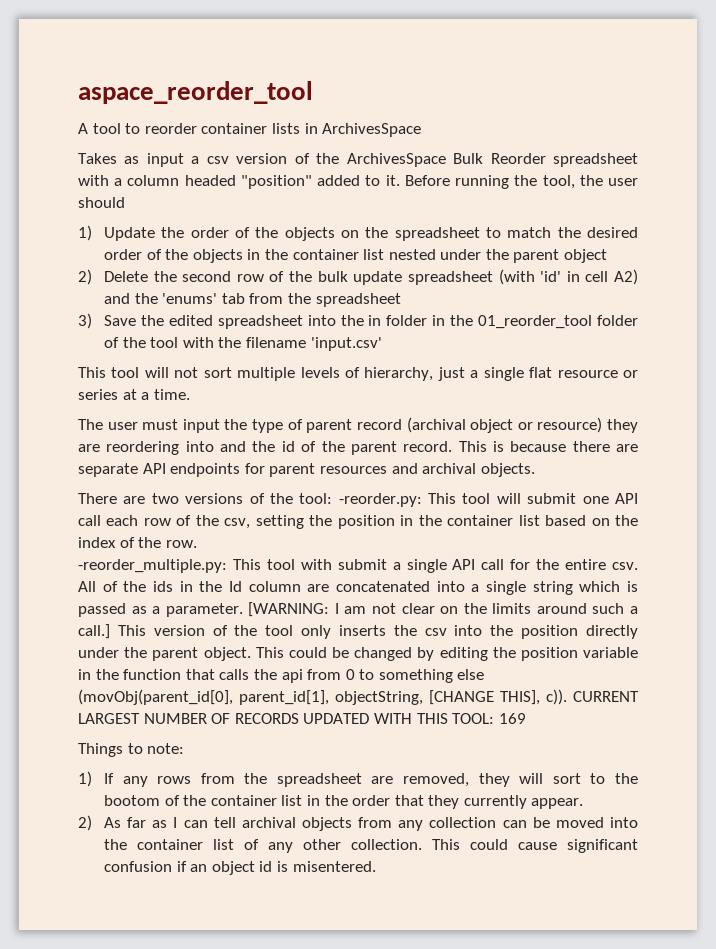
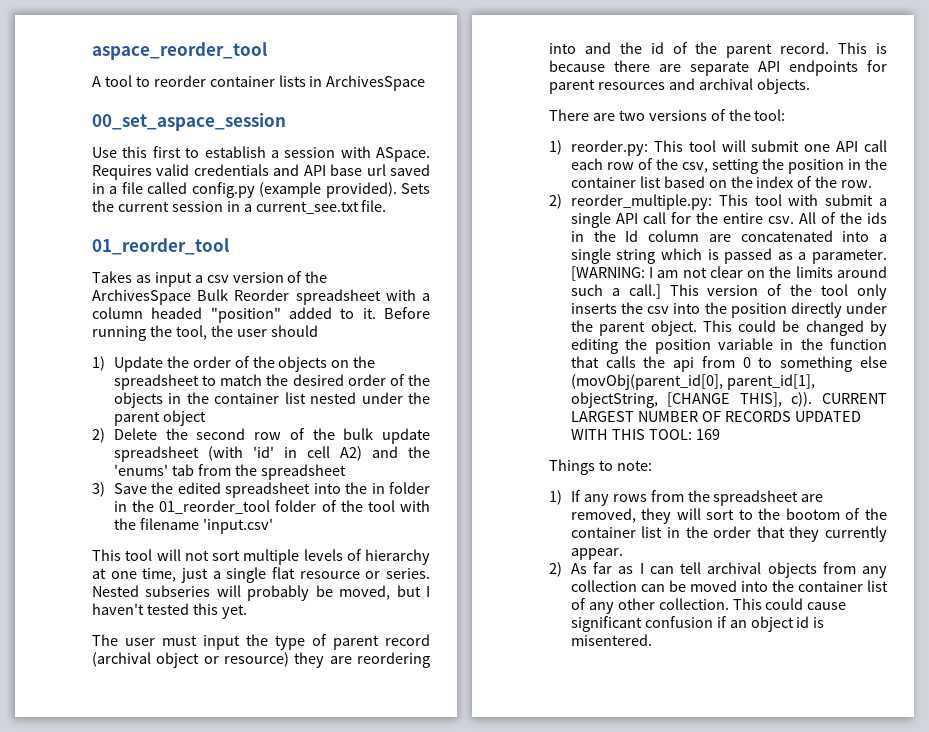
+ 00_set_aspace_session
+ Use this first to establish a session with ASpace. Requires valid credentials and API base url saved in a file called config.py (example provided). Sets the current session in a current_see.txt file.
+ 01_reorder_tool
- This tool will not sort multiple levels of hierarchy, just a single flat resource or series at a time.
+ This tool will not sort multiple levels of hierarchy at one time, just a single flat resource or series. Nested subseries will probably be moved, but I haven't tested this yet.
- There are two versions of the tool: -reorder.py: This tool will submit one API call each row of the csv, setting the position in the container list based on the index of the row.
+ There are two versions of the tool:
+ 1) reorder.py: This tool will submit one API call each row of the csv, setting the position in the container list based on the index of the row.
- -reorder_multiple.py: This tool with submit a single API call for the entire csv.
+ 2) reorder_multiple.py: This tool with submit a single API call for the entire csv.

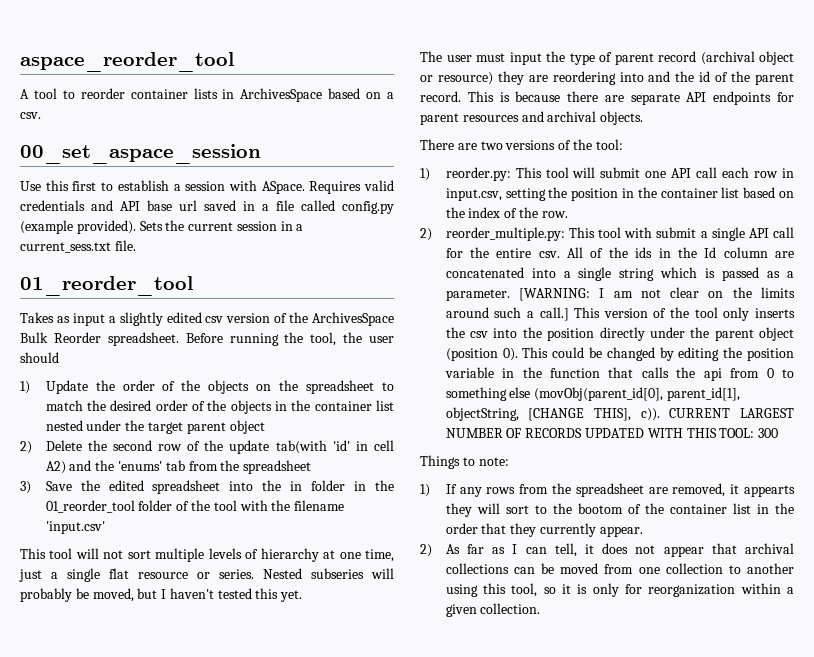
- A tool to reorder container lists in ArchivesSpace
+ A tool to reorder container lists in ArchivesSpace based on a csv.
- Sets the current session in a current_see.txt file.
+ Sets the current session in a current_sess.txt file.
- Takes as input a csv version of the ArchivesSpace Bulk Reorder spreadsheet with a column headed "position" added to it.
+ Takes as input a slightly edited csv version of the ArchivesSpace Bulk Reorder spreadsheet.
- 1) Update the order of the objects on the spreadsheet to match the desired order of the objects in the container list nested under the parent object
+ 1) Update the order of the objects on the spreadsheet to match the desired order of the objects in the container list nested under the target parent object
- 2) Delete the second row of the bulk update spreadsheet (with 'id' in cell A2) and the 'enums' tab from the spreadsheet
+ 2) Delete the second row of the update tab(with 'id' in cell A2) and the 'enums' tab from the spreadsheet
- 1) reorder.py: This tool will submit one API call each row of the csv, setting the position in the container list based on the index of the row.
+ 1) reorder.py: This tool will submit one API call each row in input.csv, setting the position in the container list based on the index of the row.
- This version of the tool only inserts the csv into the position directly under the parent object.
+ This version of the tool only inserts the csv into the position directly under the parent object (position 0).
- CURRENT LARGEST NUMBER OF RECORDS UPDATED WITH THIS TOOL: 169
+ CURRENT LARGEST NUMBER OF RECORDS UPDATED WITH THIS TOOL: 300
- 1) If any rows from the spreadsheet are removed, they will sort to the bootom of the container list in the order that they currently appear.
+ 1) If any rows from the spreadsheet are removed, it appearts they will sort to the bootom of the container list in the order that they currently appear.
- 2) As far as I can tell archival objects from any collection can be moved into the container list of any other collection. This could cause significant confusion if an object id is misentered.
+ 2) As far as I can tell, it does not appear that archival collections can be moved from one collection to another using this tool, so it is only for reorganization within a given collection.

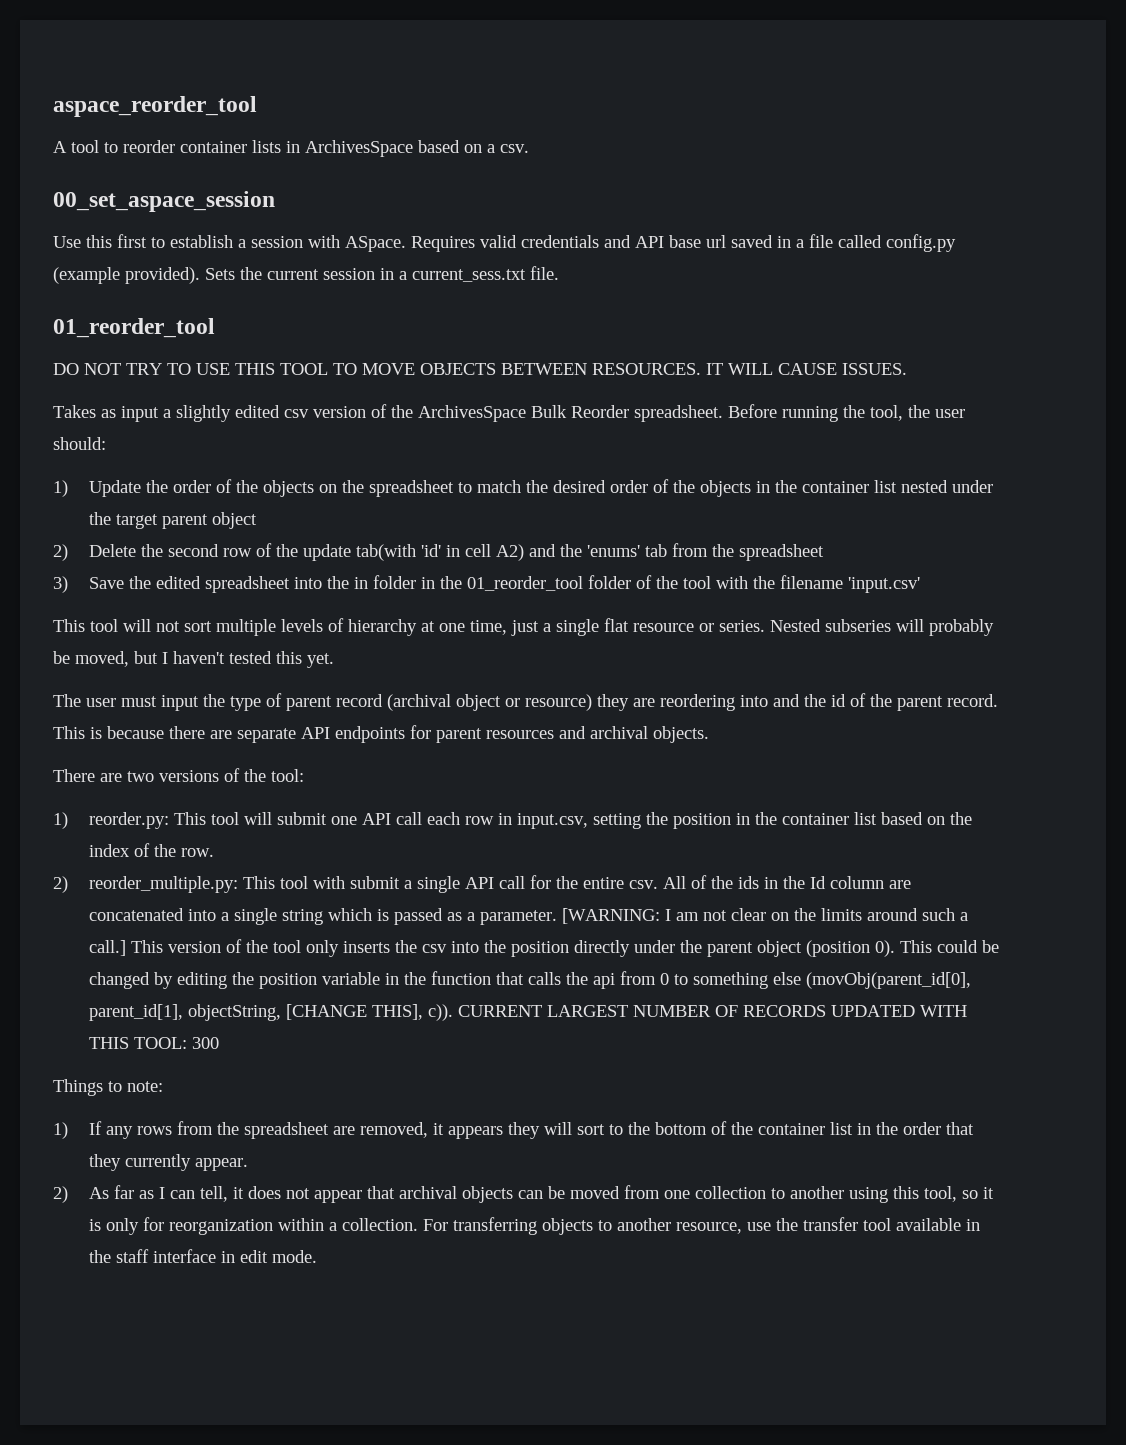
+ DO NOT TRY TO USE THIS TOOL TO MOVE OBJECTS BETWEEN RESOURCES. IT WILL CAUSE ISSUES.
- Before running the tool, the user should
+ Before running the tool, the user should:
- 1) If any rows from the spreadsheet are removed, it appearts they will sort to the bootom of the container list in the order that they currently appear.
+ 1) If any rows from the spreadsheet are removed, it appears they will sort to the bottom of the container list in the order that they currently appear.
- 2) As far as I can tell, it does not appear that archival collections can be moved from one collection to another using this tool, so it is only for reorganization within a given collection.
+ 2) As far as I can tell, it does not appear that archival objects can be moved from one collection to another using this tool, so it is only for reorganization within a collection. For transferring objects to another resource, use the transfer tool available in the staff interface in edit mode.

